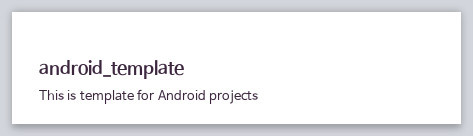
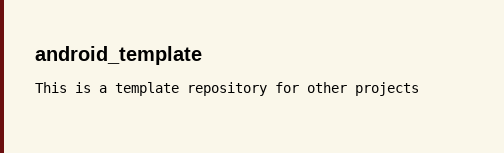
- This is template for Android projects
+ This is a template repository for other projects

